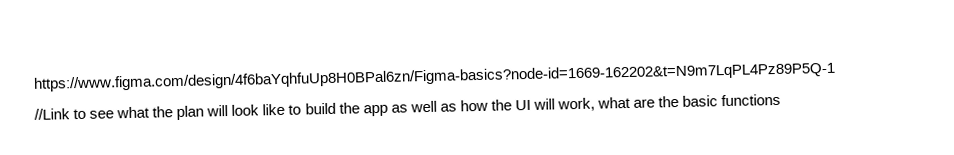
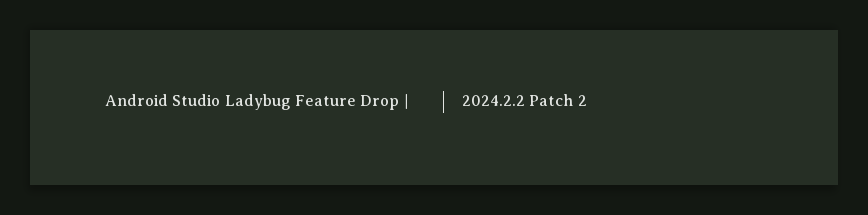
- https://www.figma.com/design/4f6baYqhfuUp8H0BPal6zn/Figma-basics?node-id=1669-162202&t=N9m7LqPL4Pz89P5Q-1
- //Link to see what the plan will look like to build the app as well as how the UI will work, what are the basic functions
+ Android Studio Ladybug Feature Drop | 2024.2.2 Patch 2

